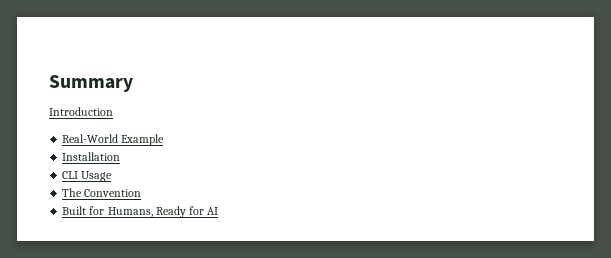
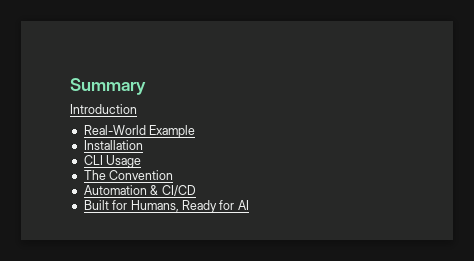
+ Automation & CI/CD

